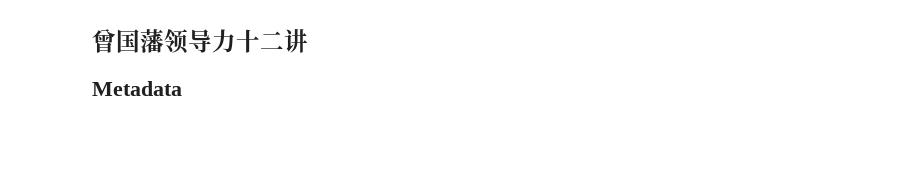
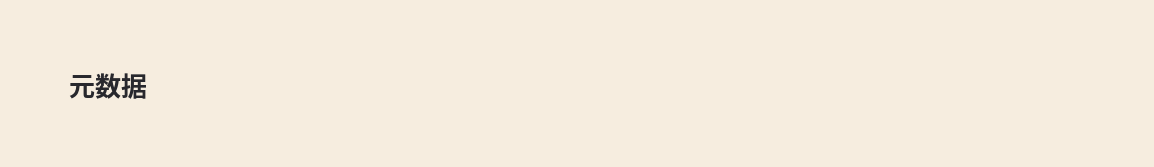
- 曾国藩领导力十二讲
- Metadata
+ 元数据

